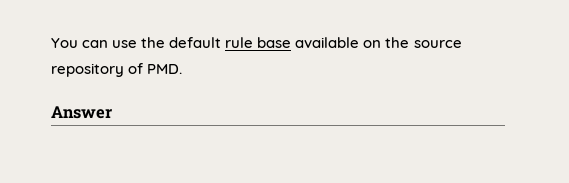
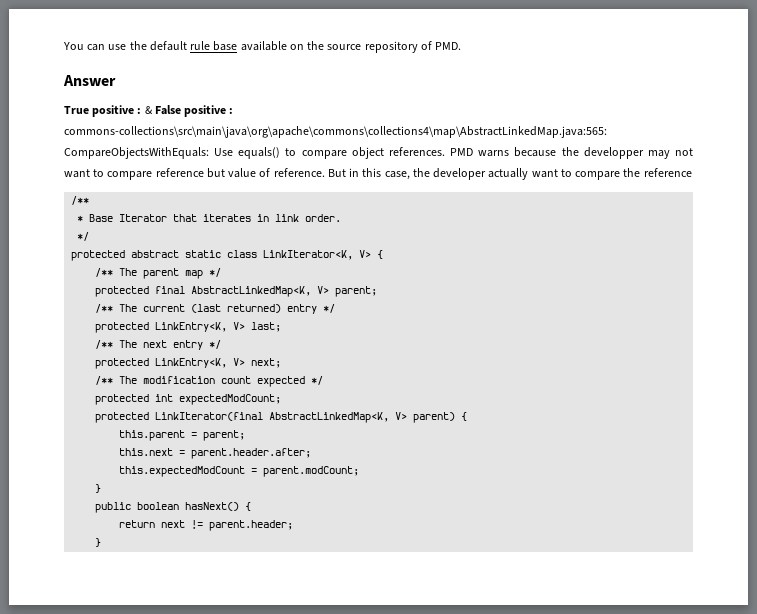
+ True positive : & False positive : commons-collections\src\main\java\org\apache\commons\collections4\map\AbstractLinkedMap.java:565: CompareObjectsWithEquals: Use equals() to compare object references. PMD warns because the developper may not want to compare reference but value of reference. But in this case, the developer actually want to compare the reference
+ /**
+ * Base Iterator that iterates in link order.
+ */
+ protected abstract static class LinkIterator<K, V> {
+ /** The parent map */
+ protected final AbstractLinkedMap<K, V> parent;
+ /** The current (last returned) entry */
+ protected LinkEntry<K, V> last;
+ /** The next entry */
+ protected LinkEntry<K, V> next;
+ /** The modification count expected */
+ protected int expectedModCount;
+ protected LinkIterator(final AbstractLinkedMap<K, V> parent) {
+ this.parent = parent;
+ this.next = parent.header.after;
+ this.expectedModCount = parent.modCount;
+ }
+ public boolean hasNext() {
+ return next != parent.header;
+ }

